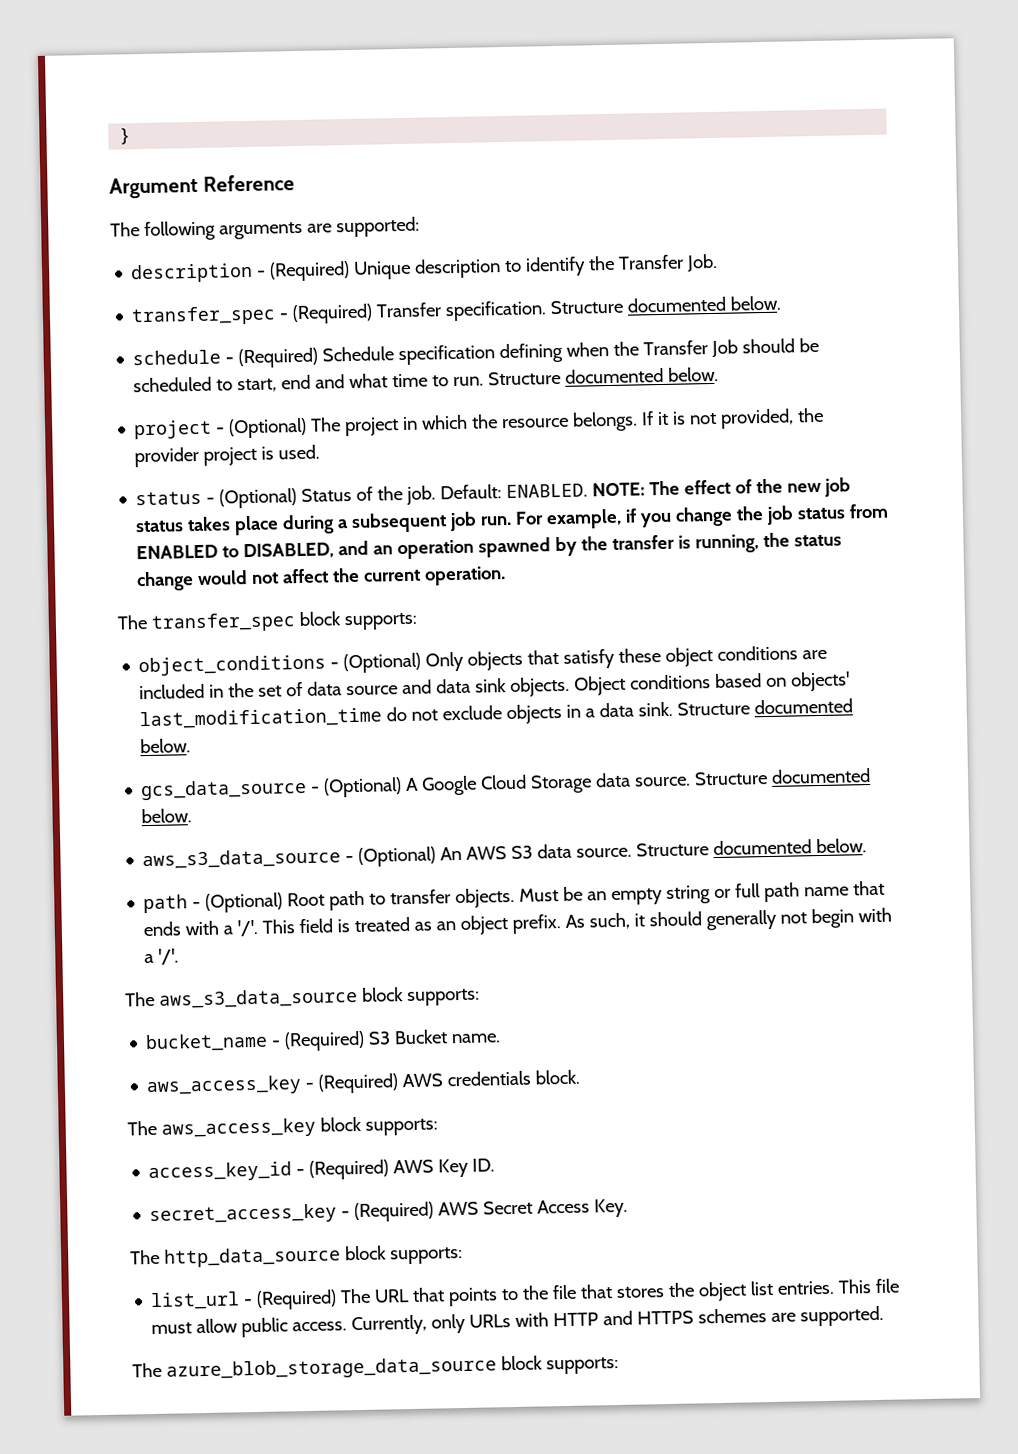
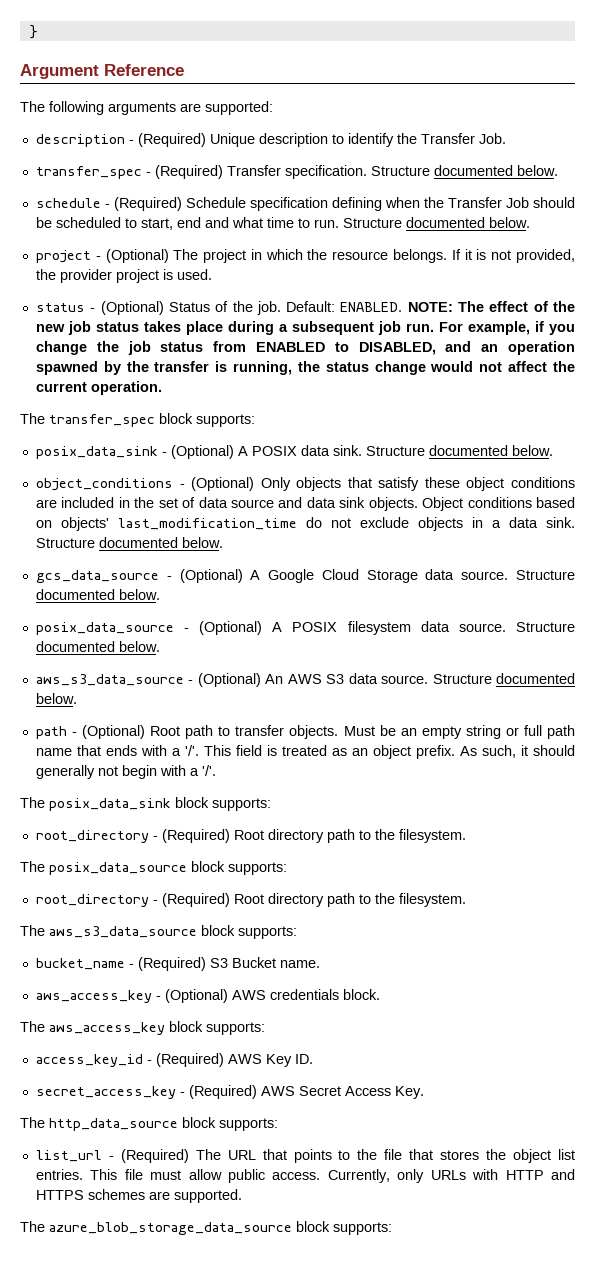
+ posix_data_sink - (Optional) A POSIX data sink. Structure documented below.
+ posix_data_source - (Optional) A POSIX filesystem data source. Structure documented below.
+ The posix_data_sink block supports:
+ root_directory - (Required) Root directory path to the filesystem.
+ The posix_data_source block supports:
+ root_directory - (Required) Root directory path to the filesystem.
- aws_access_key - (Required) AWS credentials block.
+ aws_access_key - (Optional) AWS credentials block.

